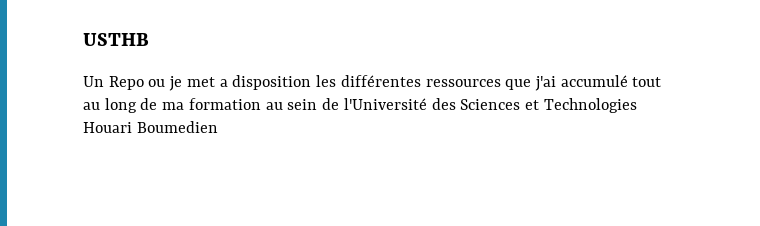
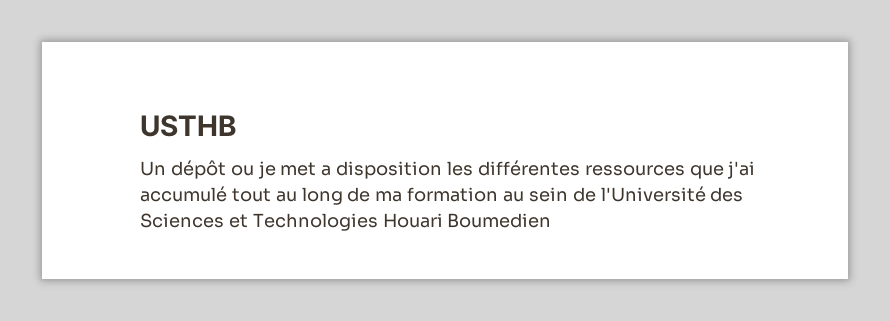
- Un Repo ou je met a disposition les différentes ressources que j'ai accumulé tout au long de ma formation au sein de l'Université des Sciences et Technologies Houari Boumedien
+ Un dépôt ou je met a disposition les différentes ressources que j'ai accumulé tout au long de ma formation au sein de l'Université des Sciences et Technologies Houari Boumedien

